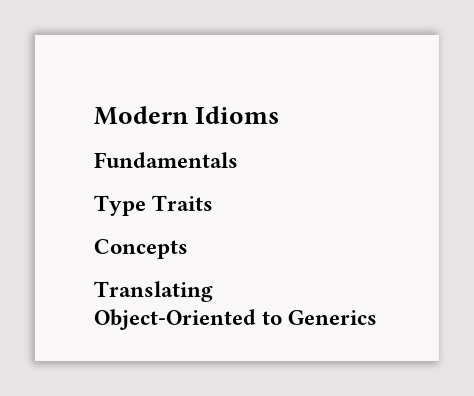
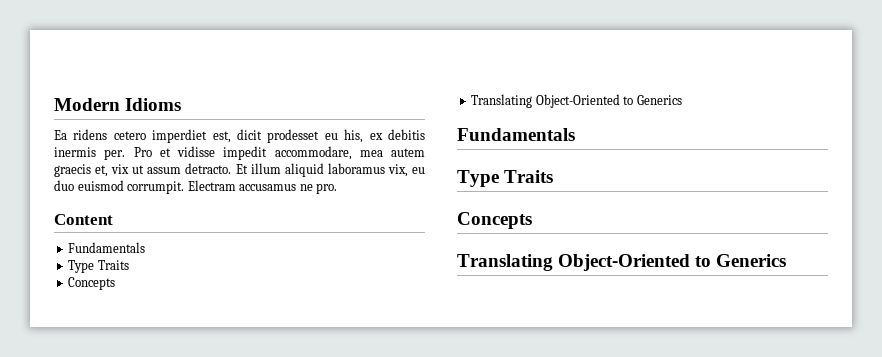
+ Ea ridens cetero imperdiet est, dicit prodesset eu his, ex debitis inermis per. Pro et vidisse impedit accommodare, mea autem graecis et, vix ut assum detracto. Et illum aliquid laboramus vix, eu duo euismod corrumpit. Electram accusamus ne pro.
+ Content
+ Fundamentals
+ Type Traits
+ Concepts
+ Translating Object-Oriented to Generics

